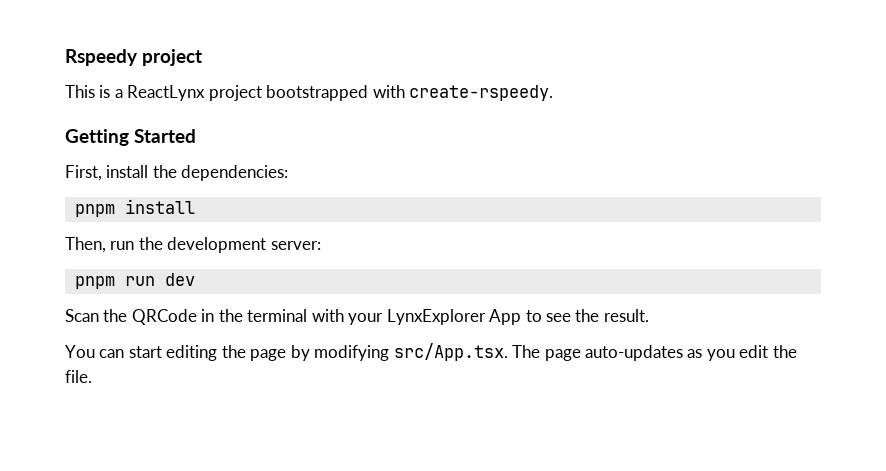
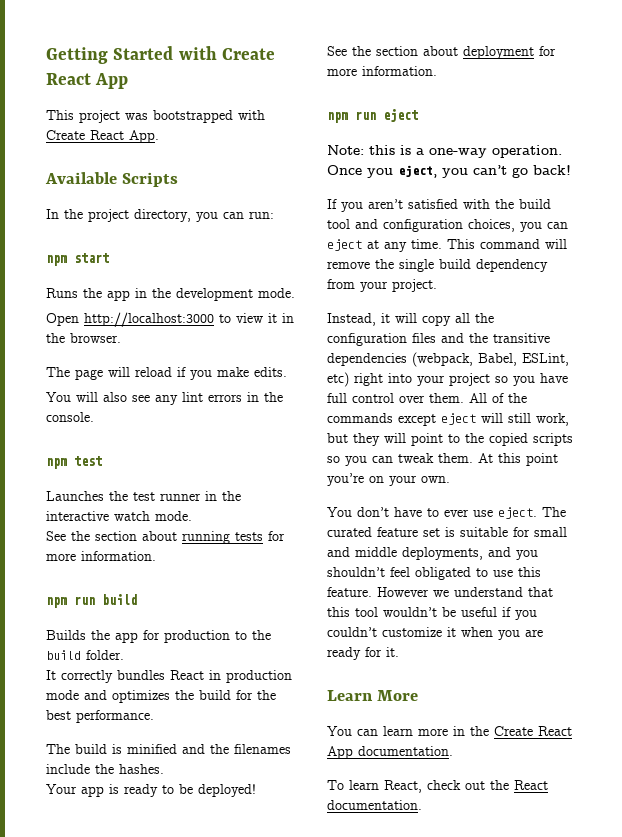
- Rspeedy project
- This is a ReactLynx project bootstrapped with create-rspeedy.
- Getting Started
- First, install the dependencies:
- pnpm install
- Then, run the development server:
- pnpm run dev
- Scan the QRCode in the terminal with your LynxExplorer App to see the result.
- You can start editing the page by modifying src/App.tsx. The page auto-updates as you edit the file.
+ Getting Started with Create React App
+ This project was bootstrapped with Create React App.
+ Available Scripts
+ In the project directory, you can run:
+ npm start
+ Runs the app in the development mode.
+ Open http://localhost:3000 to view it in the browser.
+ The page will reload if you make edits.
+ You will also see any lint errors in the console.
+ npm test
+ Launches the test runner in the interactive watch mode.
+ See the section about running tests for more information.
+ npm run build
+ Builds the app for production to the build folder.
+ It correctly bundles React in production mode and optimizes the build for the best performance.
+ The build is minified and the filenames include the hashes.
+ Your app is ready to be deployed!
+ See the section about deployment for more information.
+ npm run eject
+ Note: this is a one-way operation. Once you eject, you can’t go back!
+ If you aren’t satisfied with the build tool and configuration choices, you can eject at any time. This command will remove the single build dependency from your project.
+ Instead, it will copy all the configuration files and the transitive dependencies (webpack, Babel, ESLint, etc) right into your project so you have full control over them. All of the commands except eject will still work, but they will point to the copied scripts so you can tweak them. At this point you’re on your own.
+ You don’t have to ever use eject. The curated feature set is suitable for small and middle deployments, and you shouldn’t feel obligated to use this feature. However we understand that this tool wouldn’t be useful if you couldn’t customize it when you are ready for it.
+ Learn More
+ You can learn more in the Create React App documentation.
+ To learn React, check out the React documentation.

